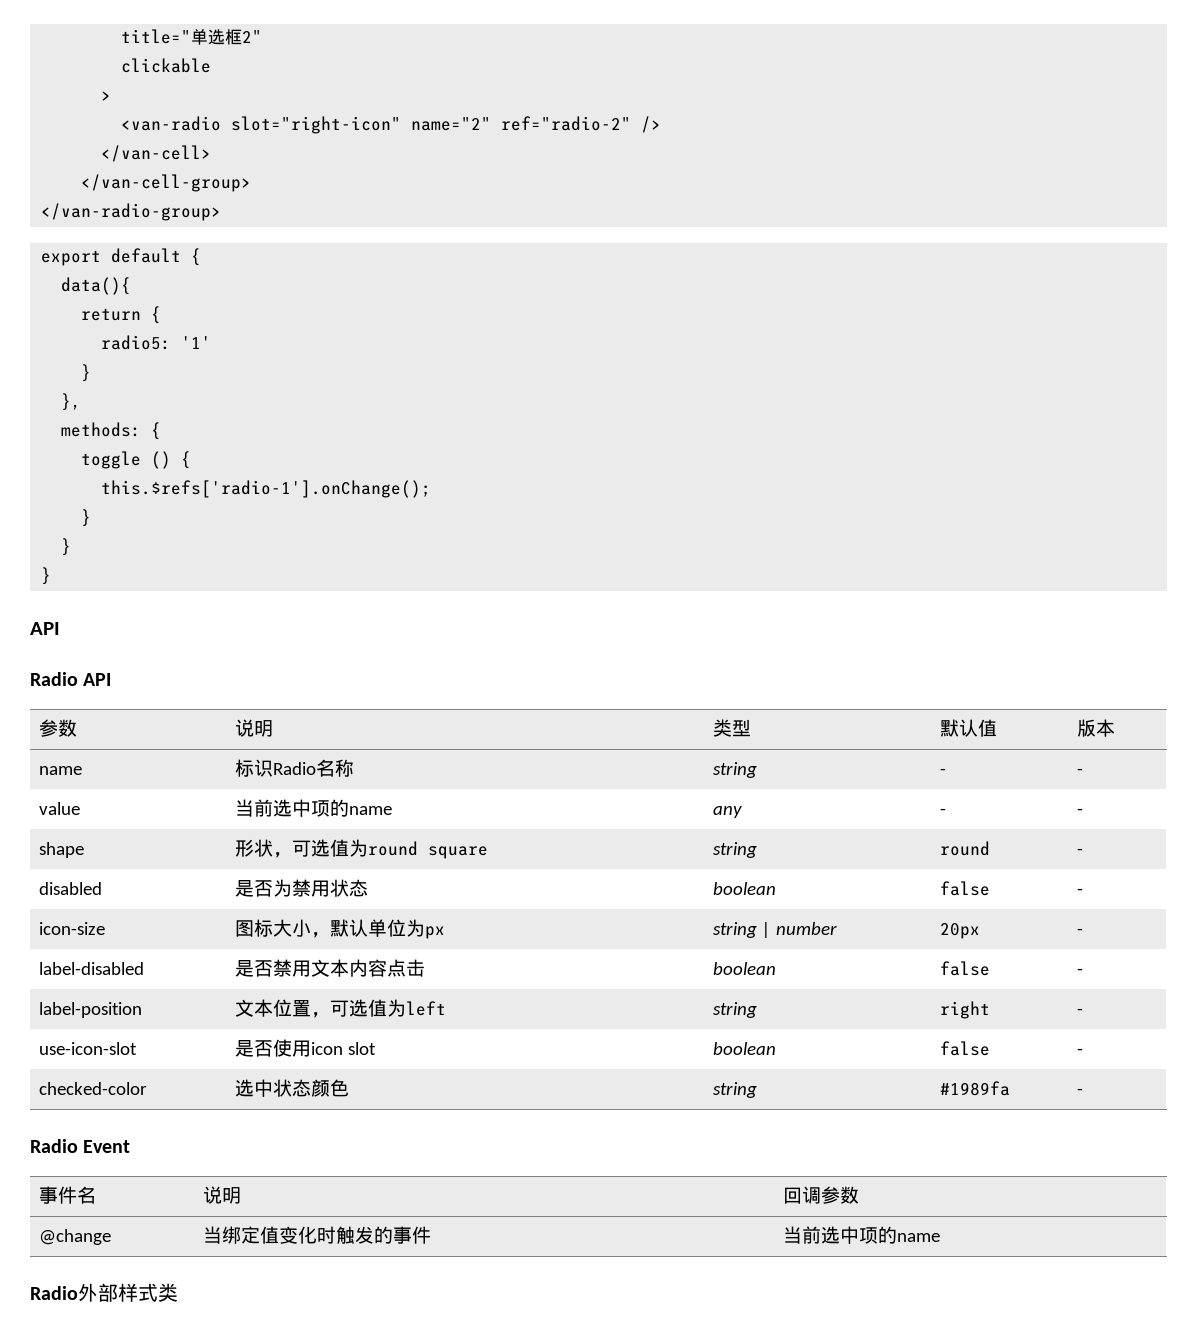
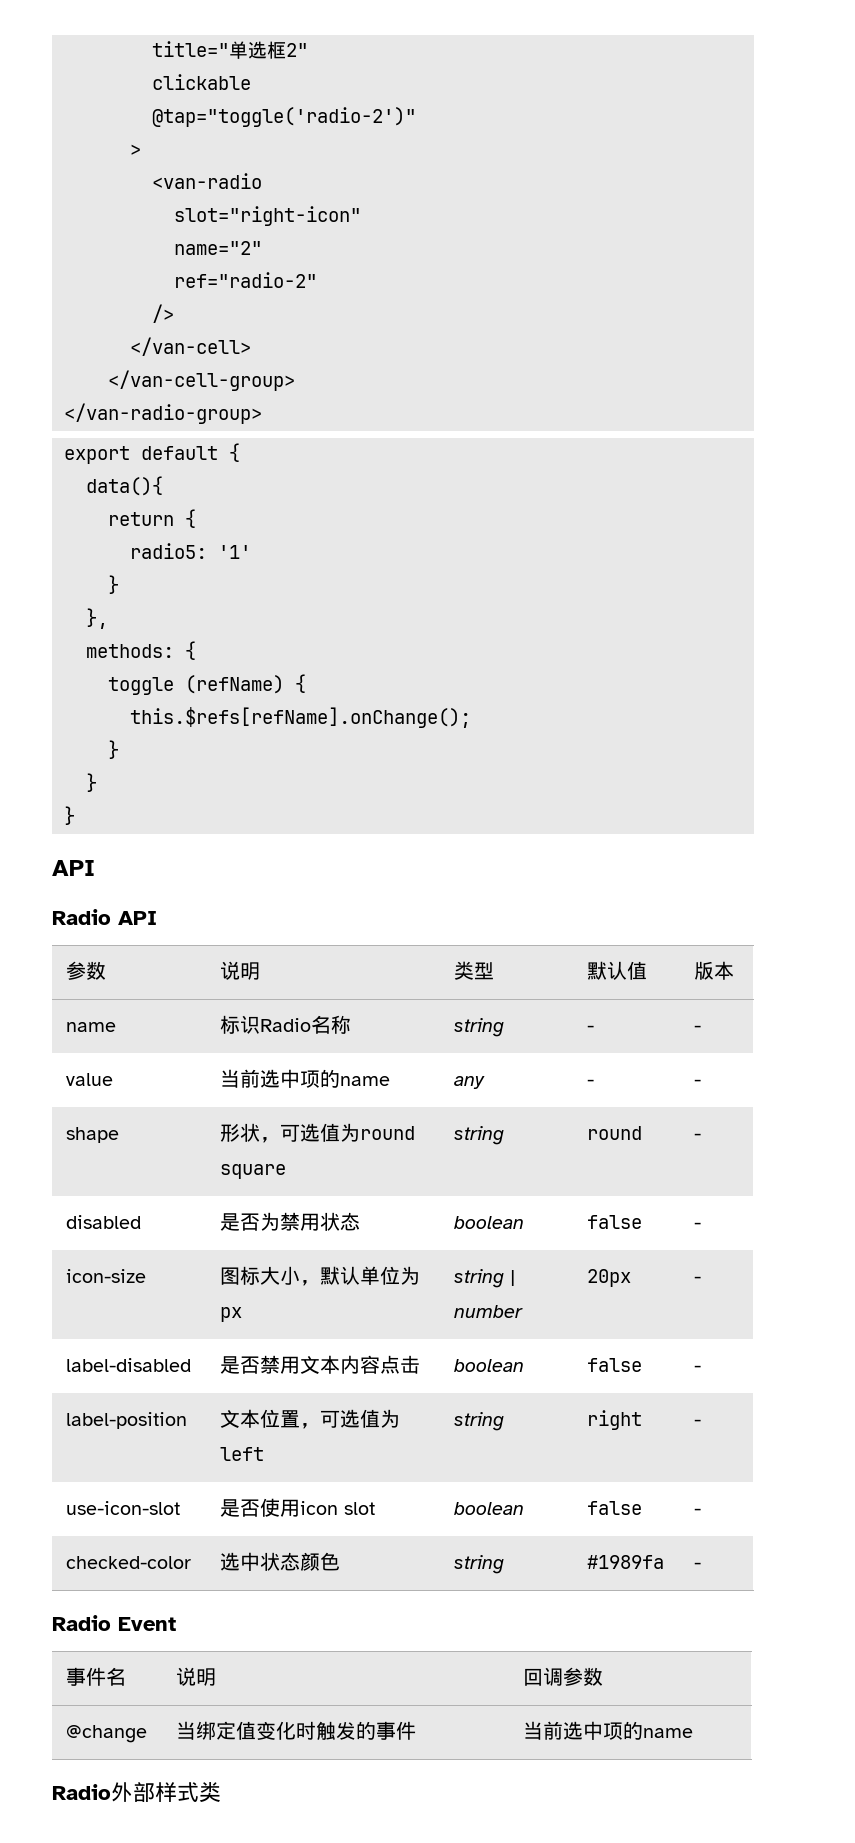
+ @tap="toggle('radio-2')"
- <van-radio slot="right-icon" name="2" ref="radio-2" />
+ <van-radio
+ slot="right-icon"
+ name="2"
+ ref="radio-2"
+ />
- toggle () {
- this.$refs['radio-1'].onChange();
+ toggle (refName) {
+ this.$refs[refName].onChange();

